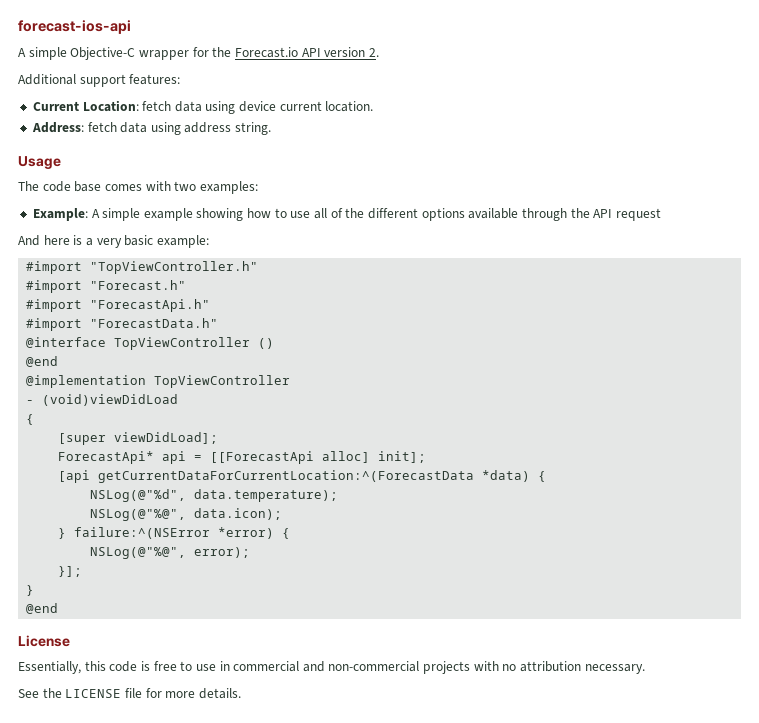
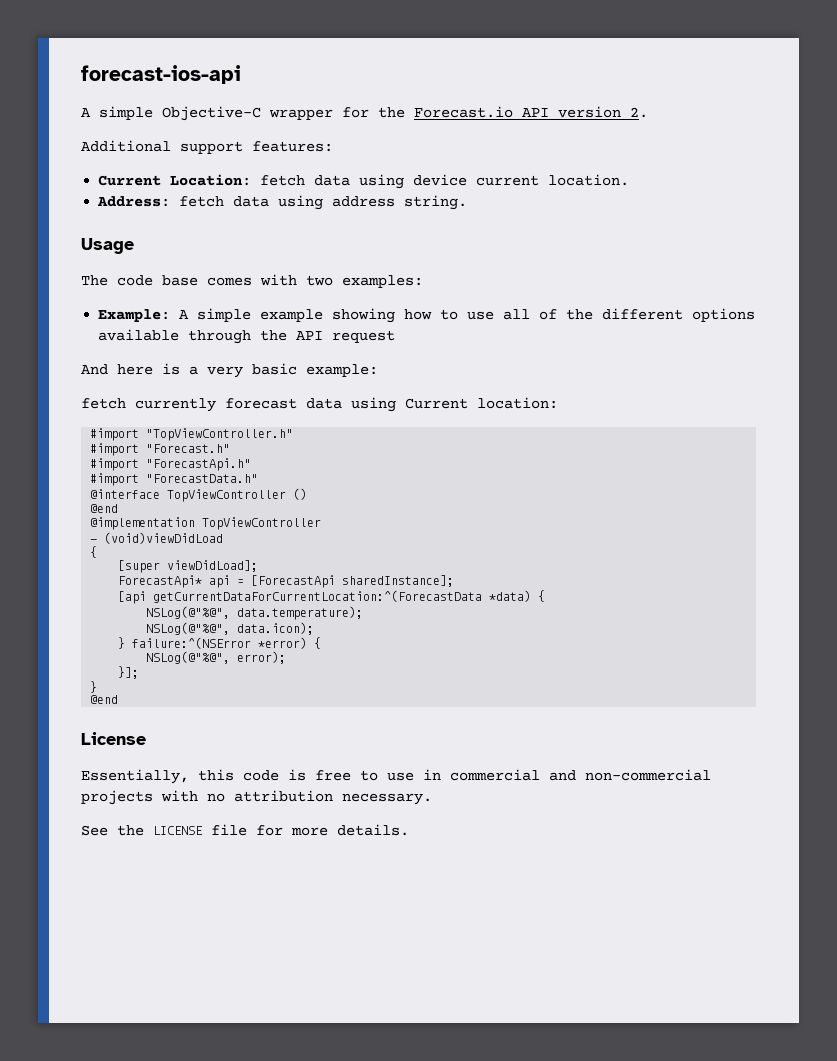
+ fetch currently forecast data using Current location:
- ForecastApi* api = [[ForecastApi alloc] init];
+ ForecastApi* api = [ForecastApi sharedInstance];
- NSLog(@"%d", data.temperature);
+ NSLog(@"%@", data.temperature);

